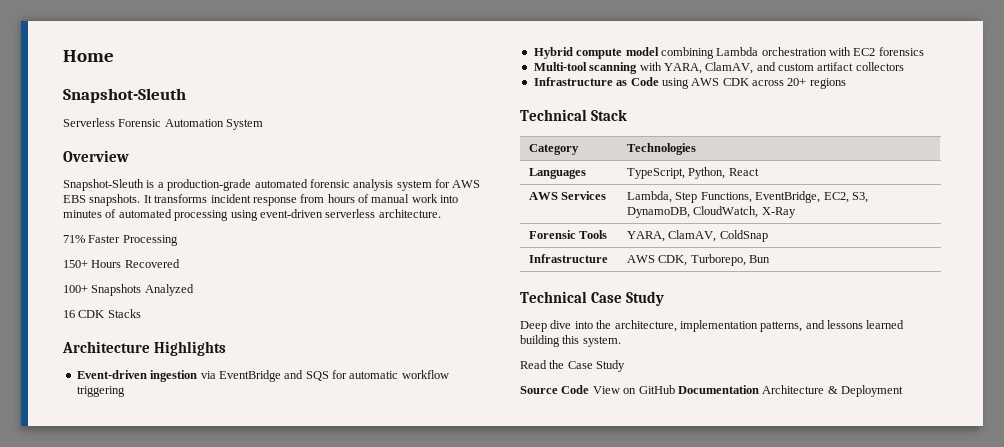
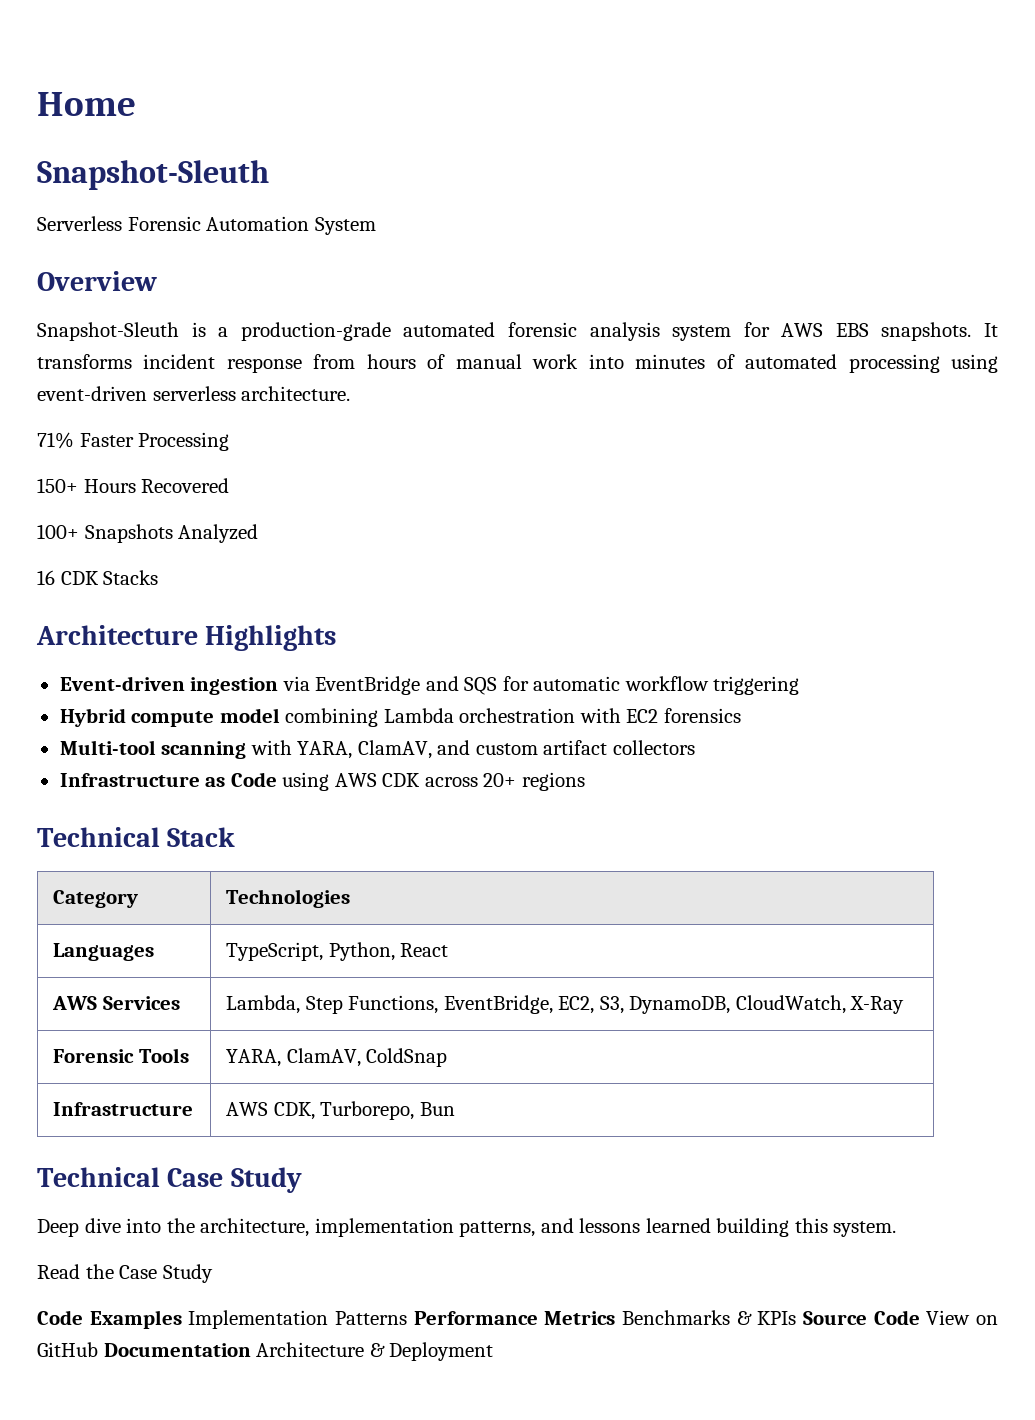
- Source Code View on GitHub Documentation Architecture & Deployment
+ Code Examples Implementation Patterns Performance Metrics Benchmarks & KPIs Source Code View on GitHub Documentation Architecture & Deployment

